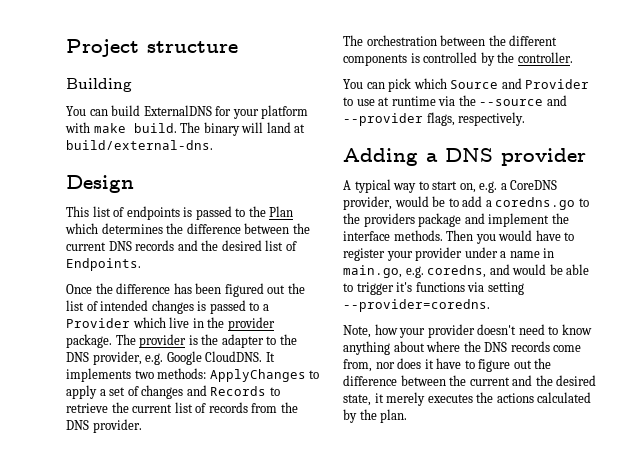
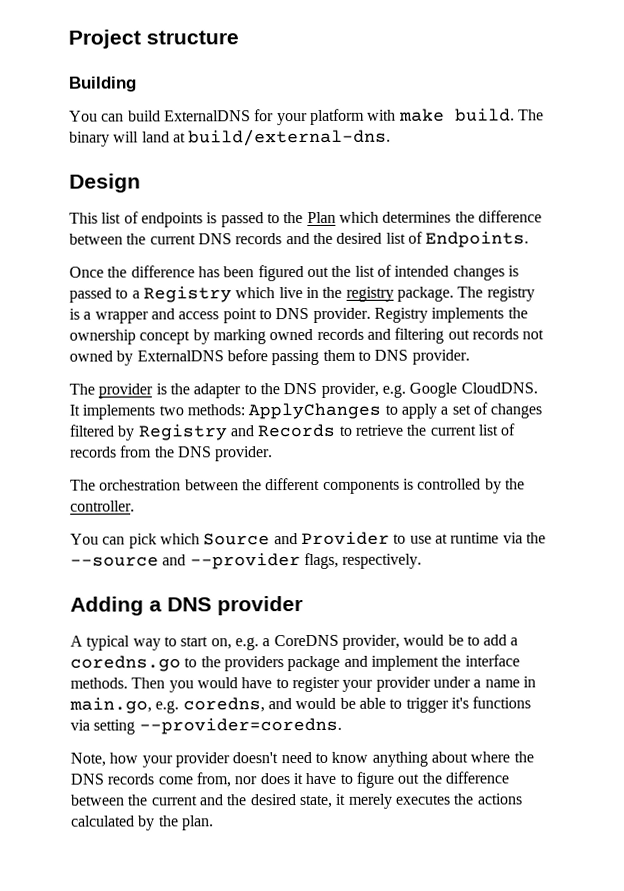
- Once the difference has been figured out the list of intended changes is passed to a Provider which live in the provider package.
+ Once the difference has been figured out the list of intended changes is passed to a Registry which live in the registry package.
+ The registry is a wrapper and access point to DNS provider. Registry implements the ownership concept by marking owned records and filtering out records not owned by ExternalDNS before passing them to DNS provider.
- It implements two methods: ApplyChanges to apply a set of changes and Records to retrieve the current list of records from the DNS provider.
+ It implements two methods: ApplyChanges to apply a set of changes filtered by Registry and Records to retrieve the current list of records from the DNS provider.

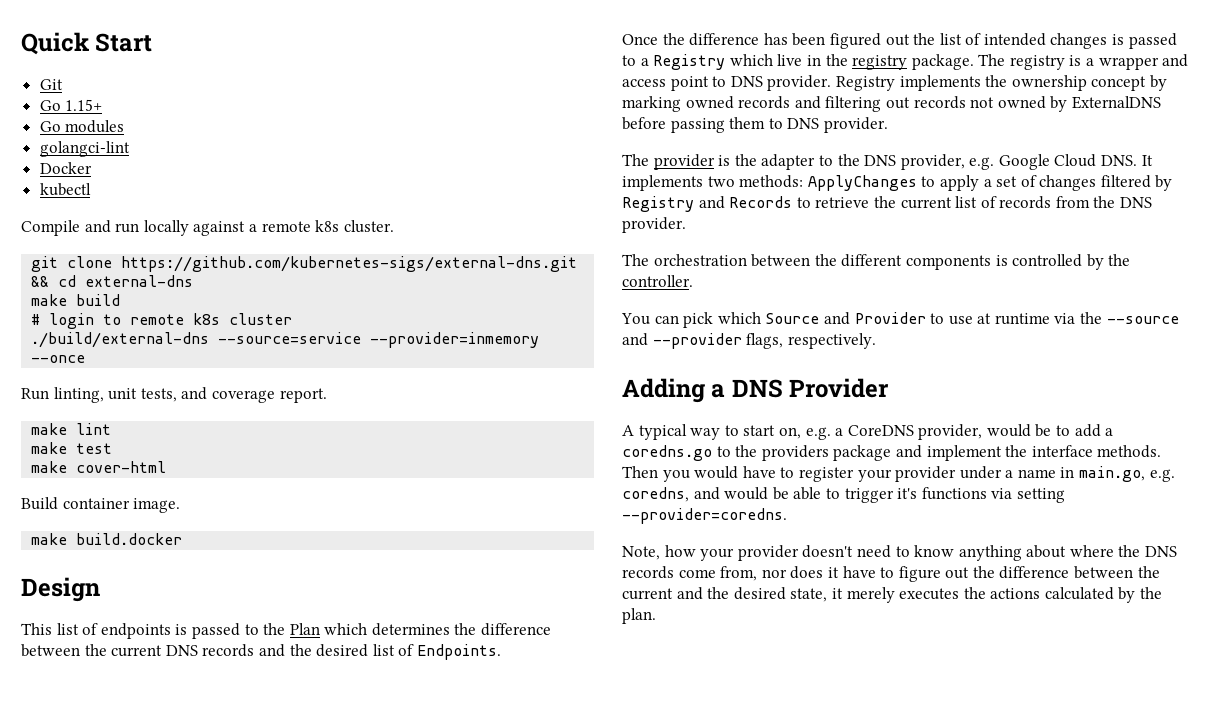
- Project structure
- Building
- You can build ExternalDNS for your platform with make build. The binary will land at build/external-dns.
+ Quick Start
+ Git
+ Go 1.15+
+ Go modules
+ golangci-lint
+ Docker
+ kubectl
+ Compile and run locally against a remote k8s cluster.
+ git clone https://github.com/kubernetes-sigs/external-dns.git && cd external-dns
+ make build
+ # login to remote k8s cluster
+ ./build/external-dns --source=service --provider=inmemory --once
+ Run linting, unit tests, and coverage report.
+ make lint
+ make test
+ make cover-html
+ Build container image.
+ make build.docker
- The provider is the adapter to the DNS provider, e.g. Google CloudDNS. It implements two methods: ApplyChanges to apply a set of changes filtered by Registry and Records to retrieve the current list of records from the DNS provider.
+ The provider is the adapter to the DNS provider, e.g. Google Cloud DNS. It implements two methods: ApplyChanges to apply a set of changes filtered by Registry and Records to retrieve the current list of records from the DNS provider.
- Adding a DNS provider
+ Adding a DNS Provider

